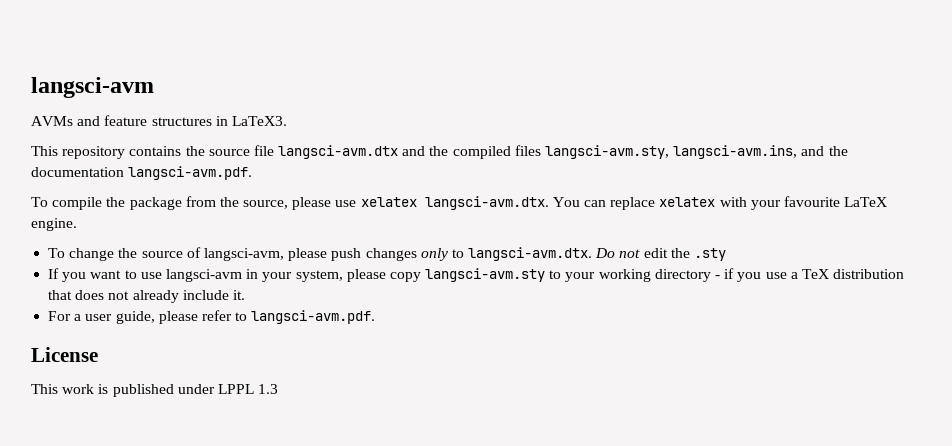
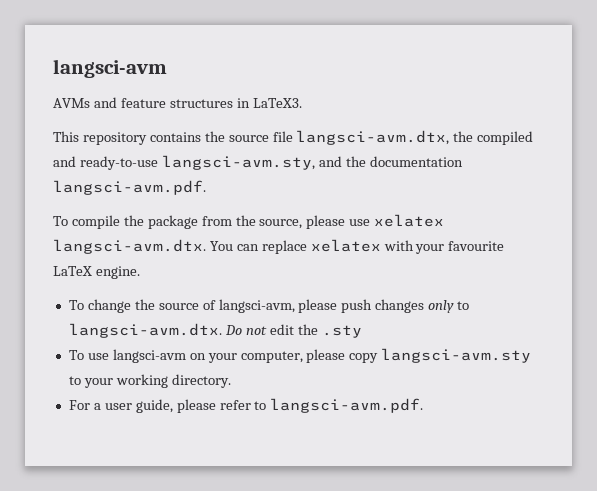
- This repository contains the source file langsci-avm.dtx and the compiled files langsci-avm.sty, langsci-avm.ins, and the documentation langsci-avm.pdf.
+ This repository contains the source file langsci-avm.dtx, the compiled and ready-to-use langsci-avm.sty, and the documentation langsci-avm.pdf.
- If you want to use langsci-avm in your system, please copy langsci-avm.sty to your working directory - if you use a TeX distribution that does not already include it.
+ To use langsci-avm on your computer, please copy langsci-avm.sty to your working directory.
- License
- This work is published under LPPL 1.3

